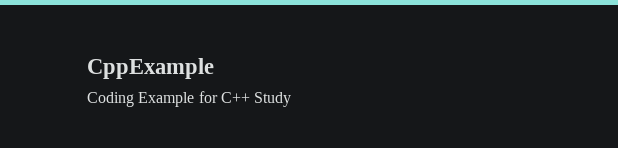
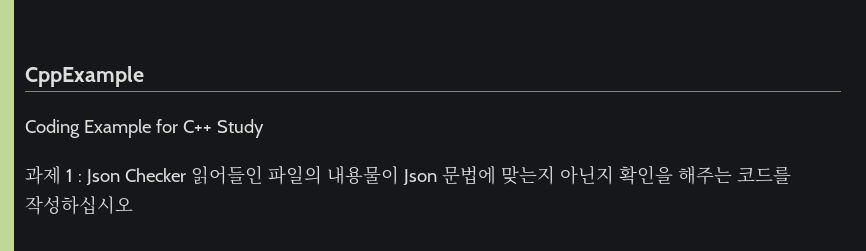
+ 과제 1 : Json Checker 읽어들인 파일의 내용물이 Json 문법에 맞는지 아닌지 확인을 해주는 코드를 작성하십시오

